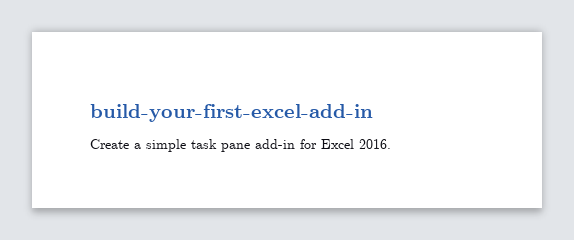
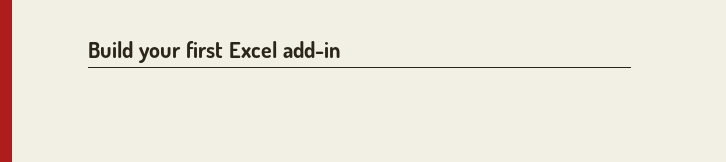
- build-your-first-excel-add-in
- Create a simple task pane add-in for Excel 2016.
+ Build your first Excel add-in

